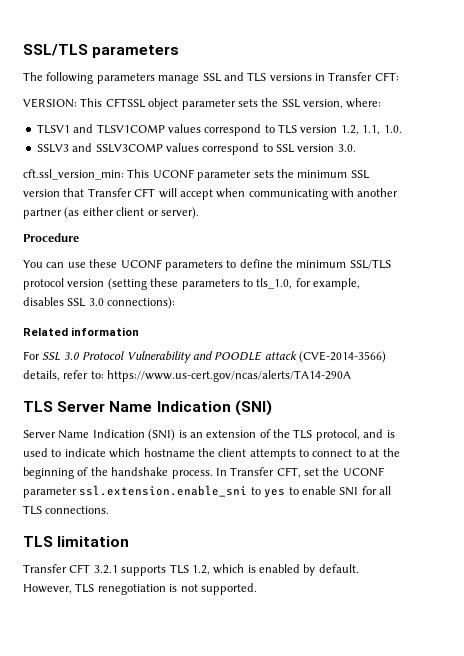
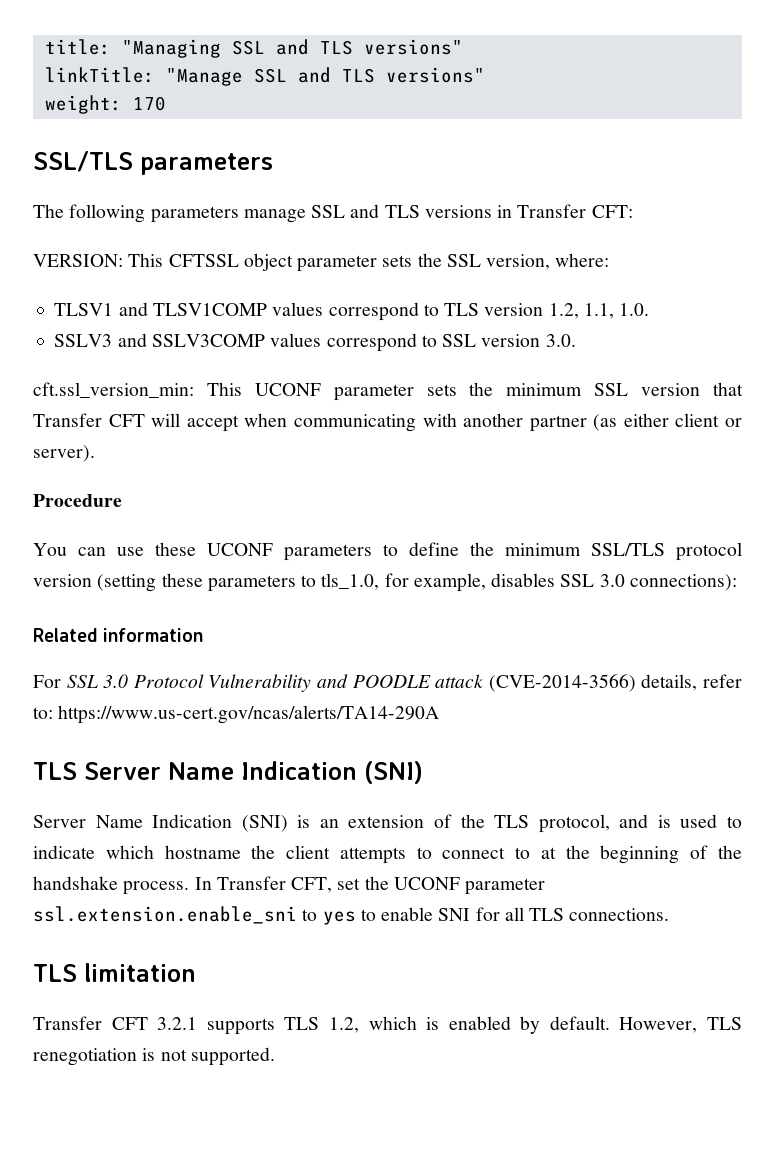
+ title: "Managing SSL and TLS versions"
+ linkTitle: "Manage SSL and TLS versions"
+ weight: 170

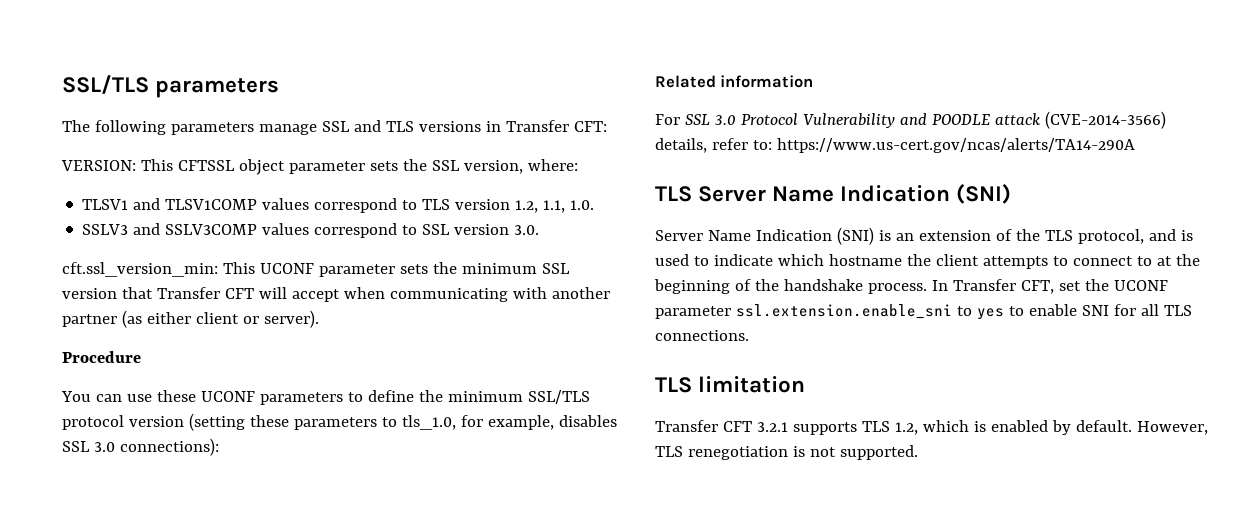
- title: "Managing SSL and TLS versions"
- linkTitle: "Manage SSL and TLS versions"
- weight: 170

